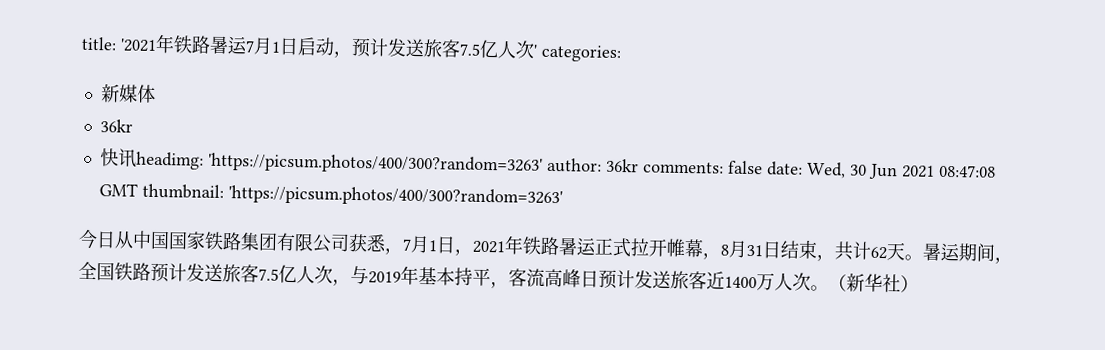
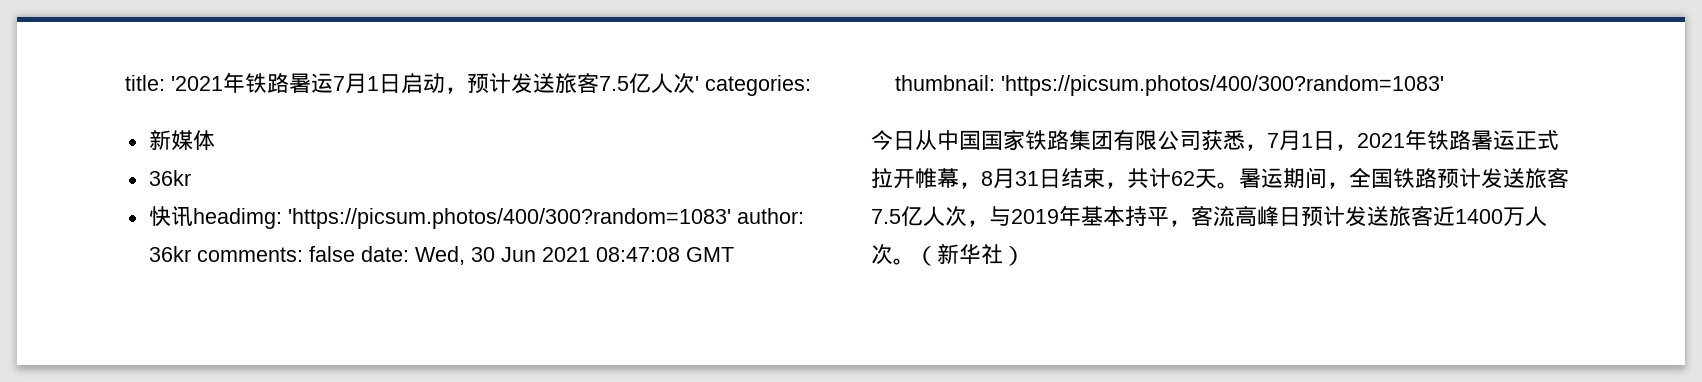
- 快讯headimg: 'https://picsum.photos/400/300?random=3263' author: 36kr comments: false date: Wed, 30 Jun 2021 08:47:08 GMT thumbnail: 'https://picsum.photos/400/300?random=3263'
+ 快讯headimg: 'https://picsum.photos/400/300?random=1083' author: 36kr comments: false date: Wed, 30 Jun 2021 08:47:08 GMT thumbnail: 'https://picsum.photos/400/300?random=1083'

